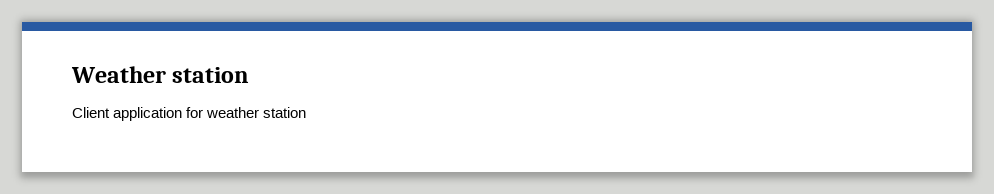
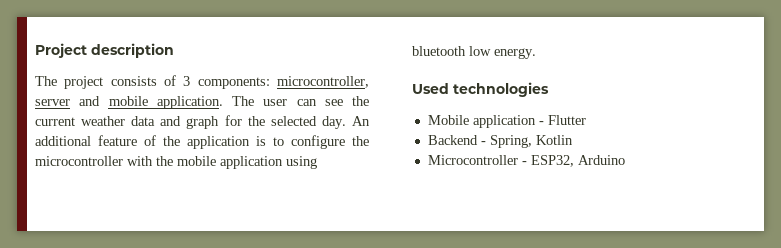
- Weather station
- Client application for weather station
+ Project description
+ The project consists of 3 components: microcontroller, server and mobile application. The user can see the current weather data and graph for the selected day. An additional feature of the application is to configure the microcontroller with the mobile application using bluetooth low energy.
+ Used technologies
+ Mobile application - Flutter
+ Backend - Spring, Kotlin
+ Microcontroller - ESP32, Arduino

